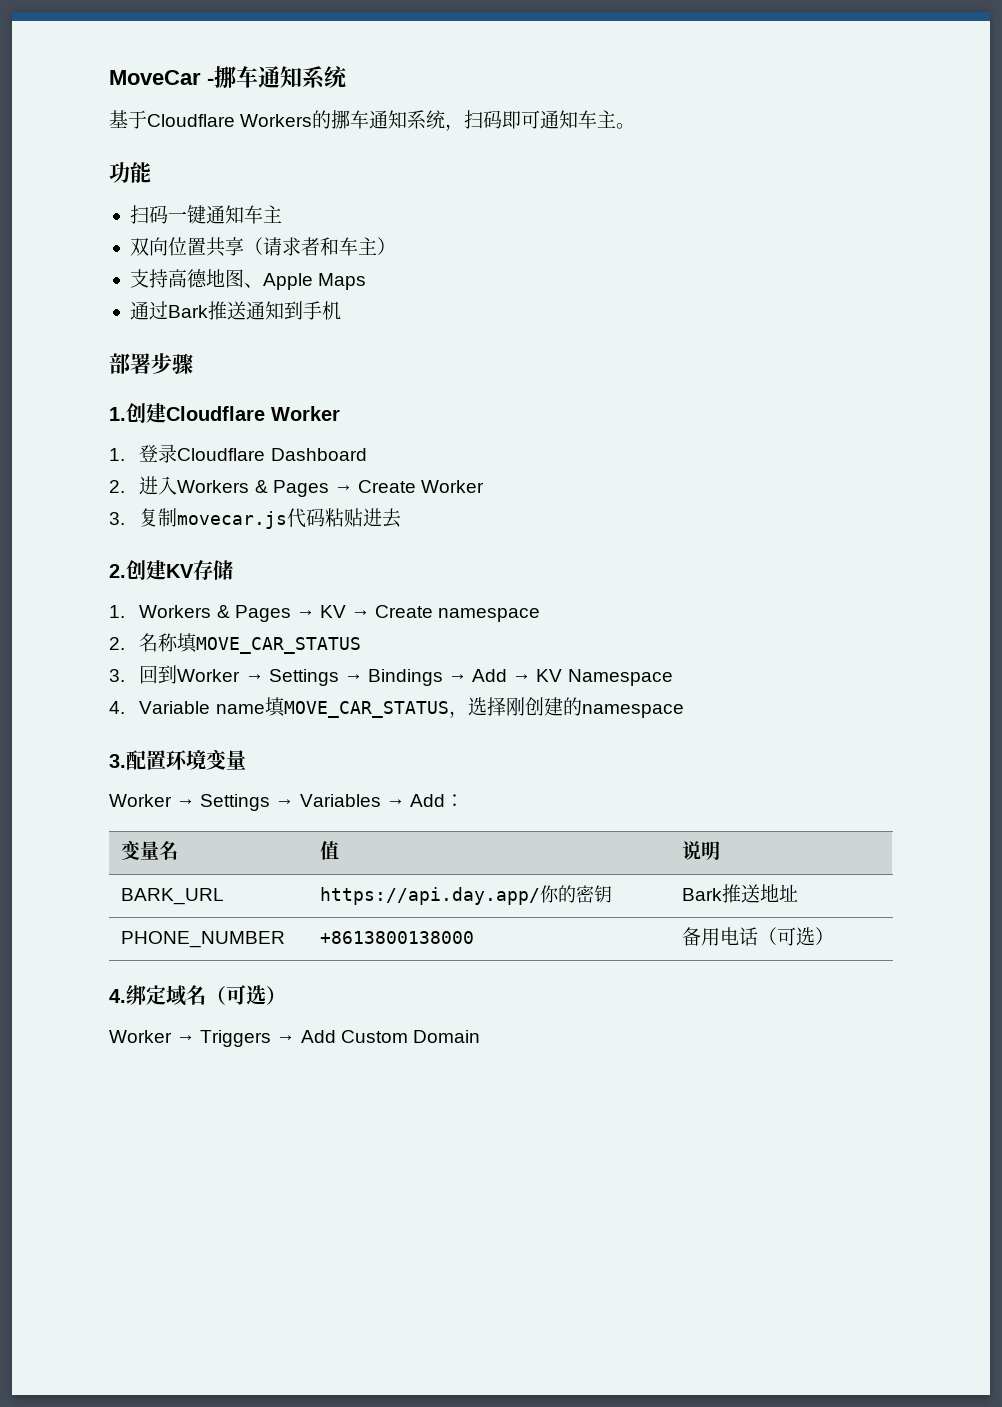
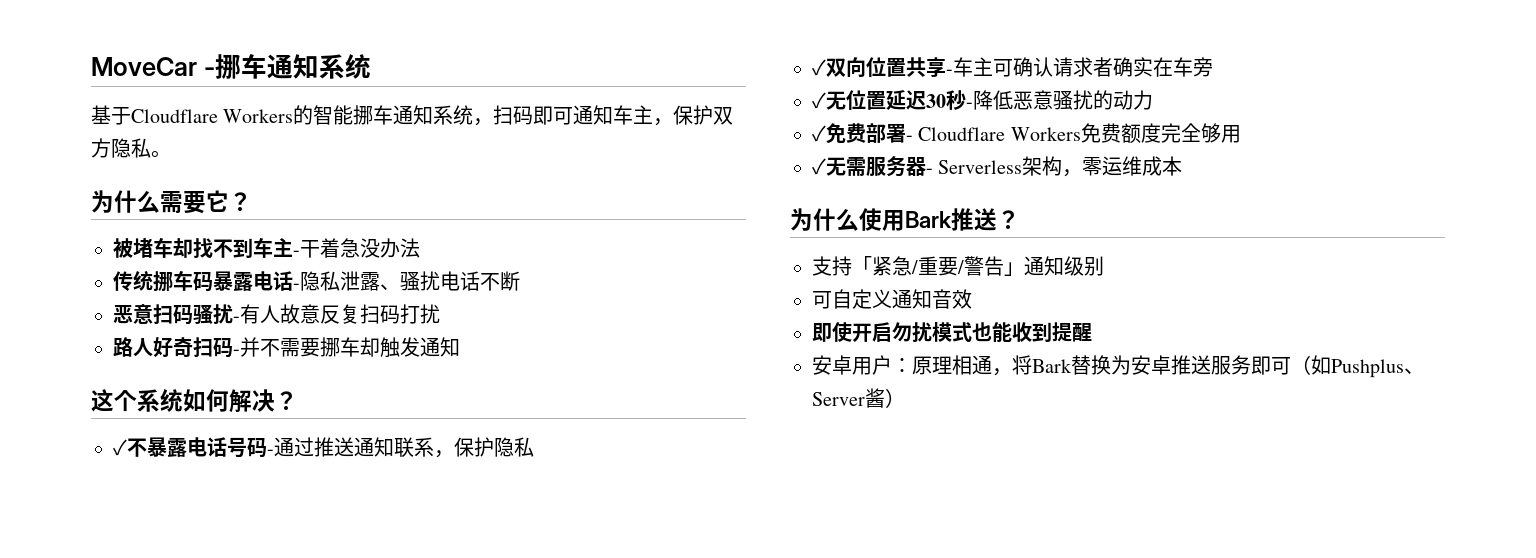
- 基于Cloudflare Workers的挪车通知系统，扫码即可通知车主。
- 功能
- 扫码一键通知车主
- 双向位置共享（请求者和车主）
- 支持高德地图、Apple Maps
- 通过Bark推送通知到手机
- 部署步骤
- 1.创建Cloudflare Worker
- 1.登录Cloudflare Dashboard
- 2.进入Workers & Pages → Create Worker
- 3.复制movecar.js代码粘贴进去
- 2.创建KV存储
- 1. Workers & Pages → KV → Create namespace
- 2.名称填MOVE_CAR_STATUS
- 3.回到Worker → Settings → Bindings → Add → KV Namespace
- 4. Variable name填MOVE_CAR_STATUS，选择刚创建的namespace
- 3.配置环境变量
- Worker → Settings → Variables → Add：
- 变量名 | 值 | 说明
- BARK_URL | https://api.day.app/你的密钥 | Bark推送地址
- PHONE_NUMBER | +8613800138000 | 备用电话（可选）
- 4.绑定域名（可选）
- Worker → Triggers → Add Custom Domain
+ 基于Cloudflare Workers的智能挪车通知系统，扫码即可通知车主，保护双方隐私。
+ 为什么需要它？
+ 被堵车却找不到车主-干着急没办法
+ 传统挪车码暴露电话-隐私泄露、骚扰电话不断
+ 恶意扫码骚扰-有人故意反复扫码打扰
+ 路人好奇扫码-并不需要挪车却触发通知
+ 这个系统如何解决？
+ ✓不暴露电话号码-通过推送通知联系，保护隐私
+ ✓双向位置共享-车主可确认请求者确实在车旁
+ ✓无位置延迟30秒-降低恶意骚扰的动力
+ ✓免费部署- Cloudflare Workers免费额度完全够用
+ ✓无需服务器- Serverless架构，零运维成本
+ 为什么使用Bark推送？
+ 支持「紧急/重要/警告」通知级别
+ 可自定义通知音效
+ 即使开启勿扰模式也能收到提醒
+ 安卓用户：原理相通，将Bark替换为安卓推送服务即可（如Pushplus、Server酱）

